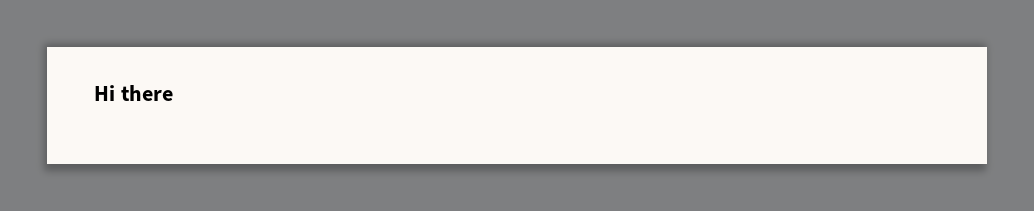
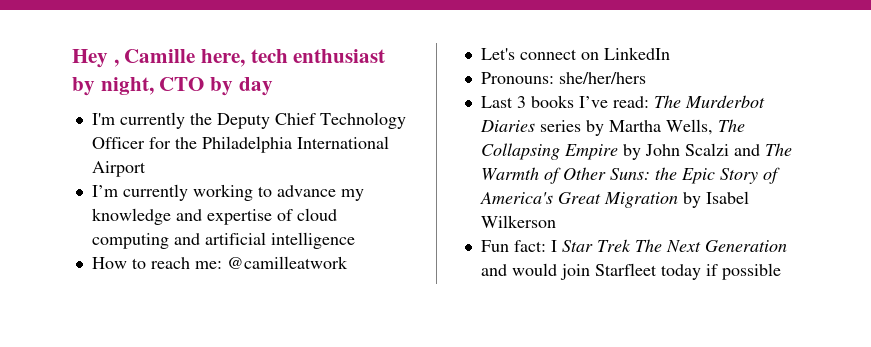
- Hi there
+ Hey , Camille here, tech enthusiast by night, CTO by day
+ I'm currently the Deputy Chief Technology Officer for the Philadelphia International Airport
+ I’m currently working to advance my knowledge and expertise of cloud computing and artificial intelligence
+ How to reach me: @camilleatwork
+ Let's connect on LinkedIn
+ Pronouns: she/her/hers
+ Last 3 books I’ve read: The Murderbot Diaries series by Martha Wells, The Collapsing Empire by John Scalzi and The Warmth of Other Suns: the Epic Story of America's Great Migration by Isabel Wilkerson
+ Fun fact: I Star Trek The Next Generation and would join Starfleet today if possible

